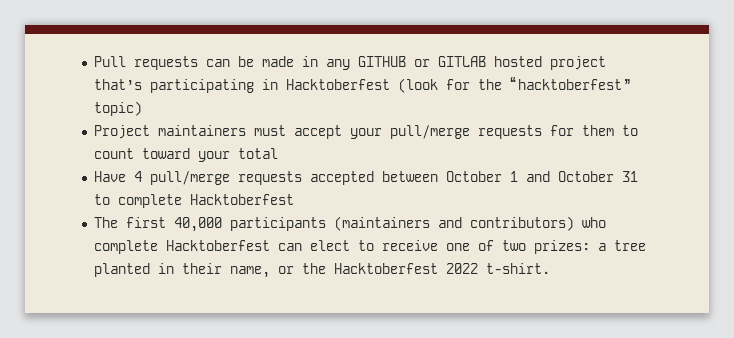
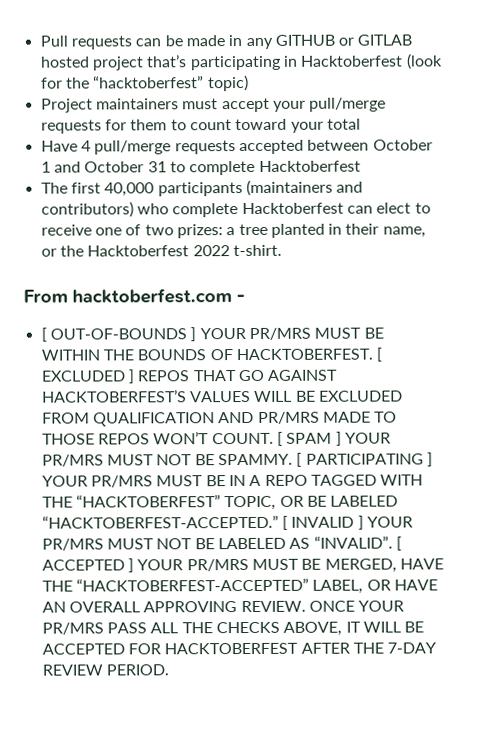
+ From hacktoberfest.com -
+ [ OUT-OF-BOUNDS ] YOUR PR/MRS MUST BE WITHIN THE BOUNDS OF HACKTOBERFEST. [ EXCLUDED ] REPOS THAT GO AGAINST HACKTOBERFEST’S VALUES WILL BE EXCLUDED FROM QUALIFICATION AND PR/MRS MADE TO THOSE REPOS WON’T COUNT. [ SPAM ] YOUR PR/MRS MUST NOT BE SPAMMY. [ PARTICIPATING ] YOUR PR/MRS MUST BE IN A REPO TAGGED WITH THE “HACKTOBERFEST” TOPIC, OR BE LABELED “HACKTOBERFEST-ACCEPTED.” [ INVALID ] YOUR PR/MRS MUST NOT BE LABELED AS “INVALID”. [ ACCEPTED ] YOUR PR/MRS MUST BE MERGED, HAVE THE “HACKTOBERFEST-ACCEPTED” LABEL, OR HAVE AN OVERALL APPROVING REVIEW. ONCE YOUR PR/MRS PASS ALL THE CHECKS ABOVE, IT WILL BE ACCEPTED FOR HACKTOBERFEST AFTER THE 7-DAY REVIEW PERIOD.

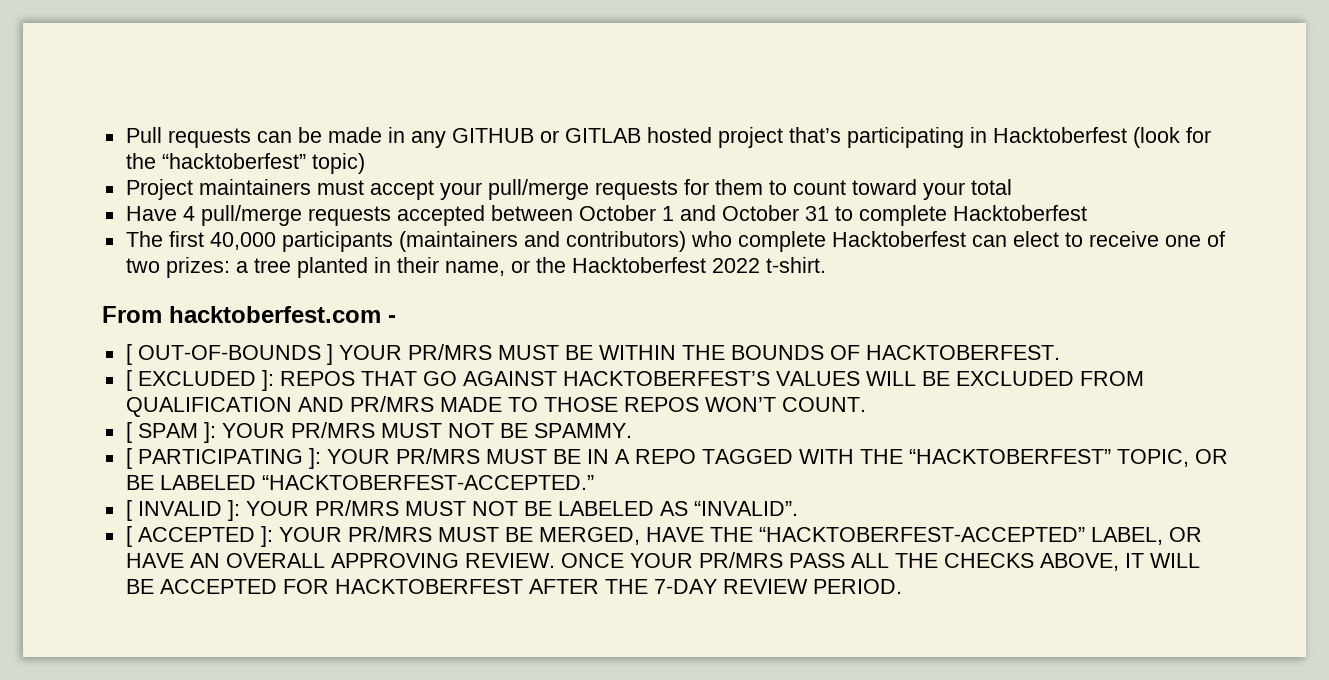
- [ OUT-OF-BOUNDS ] YOUR PR/MRS MUST BE WITHIN THE BOUNDS OF HACKTOBERFEST. [ EXCLUDED ] REPOS THAT GO AGAINST HACKTOBERFEST’S VALUES WILL BE EXCLUDED FROM QUALIFICATION AND PR/MRS MADE TO THOSE REPOS WON’T COUNT. [ SPAM ] YOUR PR/MRS MUST NOT BE SPAMMY. [ PARTICIPATING ] YOUR PR/MRS MUST BE IN A REPO TAGGED WITH THE “HACKTOBERFEST” TOPIC, OR BE LABELED “HACKTOBERFEST-ACCEPTED.” [ INVALID ] YOUR PR/MRS MUST NOT BE LABELED AS “INVALID”. [ ACCEPTED ] YOUR PR/MRS MUST BE MERGED, HAVE THE “HACKTOBERFEST-ACCEPTED” LABEL, OR HAVE AN OVERALL APPROVING REVIEW.
+ [ OUT-OF-BOUNDS ] YOUR PR/MRS MUST BE WITHIN THE BOUNDS OF HACKTOBERFEST.
+ [ EXCLUDED ]: REPOS THAT GO AGAINST HACKTOBERFEST’S VALUES WILL BE EXCLUDED FROM QUALIFICATION AND PR/MRS MADE TO THOSE REPOS WON’T COUNT.
+ [ SPAM ]: YOUR PR/MRS MUST NOT BE SPAMMY.
+ [ PARTICIPATING ]: YOUR PR/MRS MUST BE IN A REPO TAGGED WITH THE “HACKTOBERFEST” TOPIC, OR BE LABELED “HACKTOBERFEST-ACCEPTED.”
+ [ INVALID ]: YOUR PR/MRS MUST NOT BE LABELED AS “INVALID”.
+ [ ACCEPTED ]: YOUR PR/MRS MUST BE MERGED, HAVE THE “HACKTOBERFEST-ACCEPTED” LABEL, OR HAVE AN OVERALL APPROVING REVIEW.

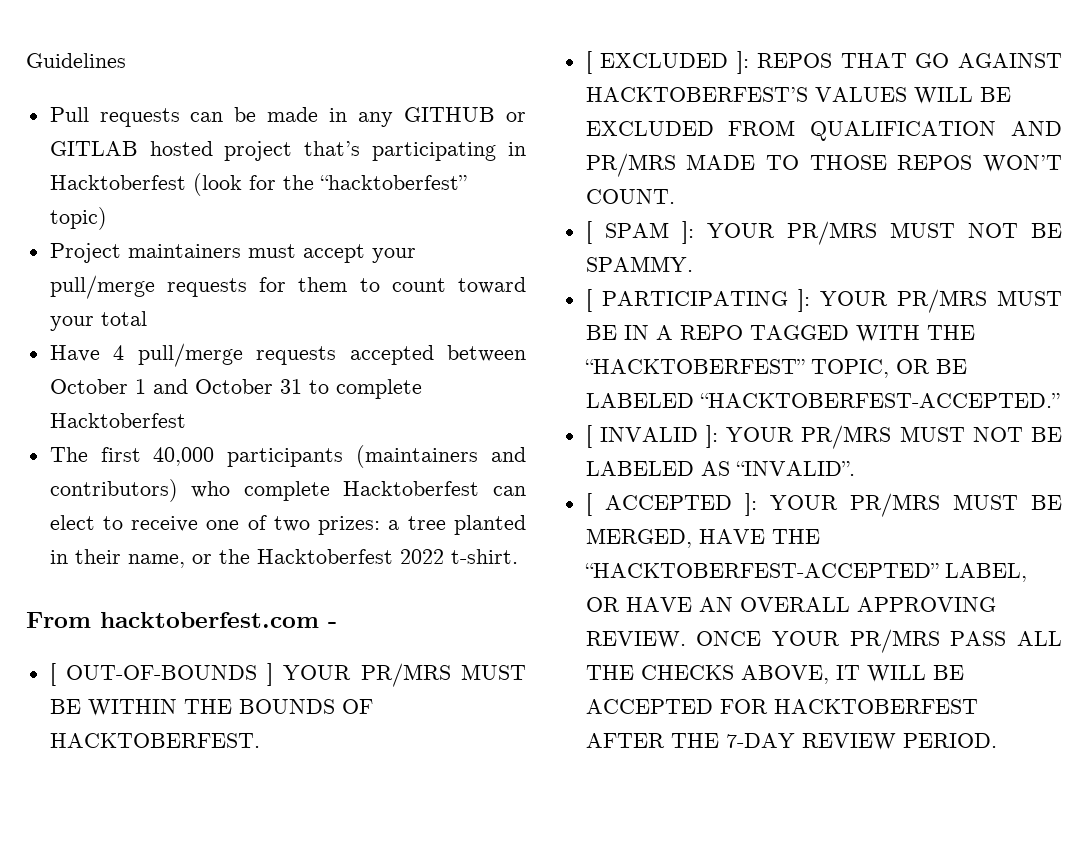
+ Guidelines

